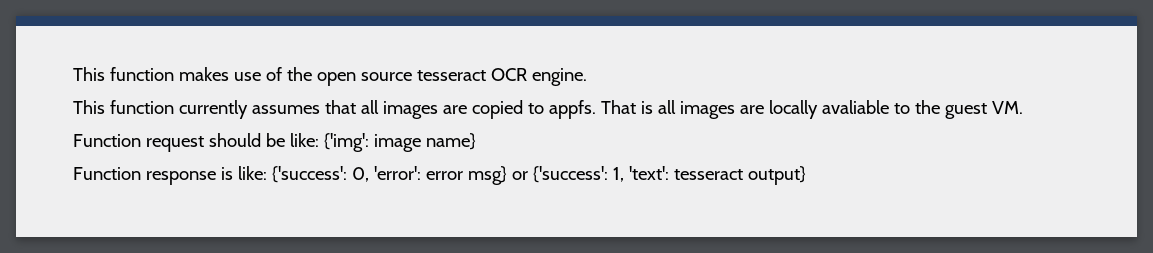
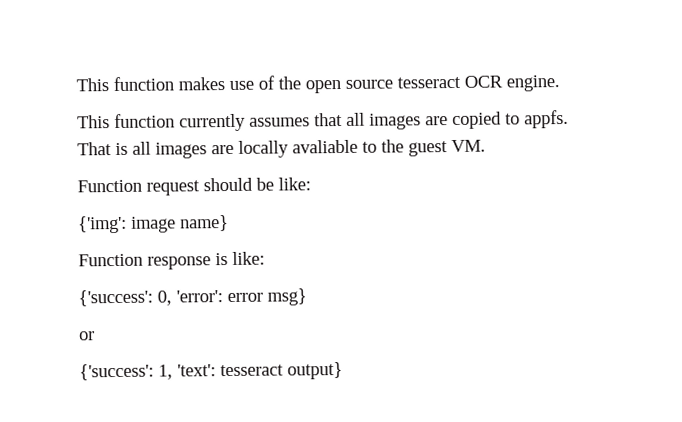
- Function request should be like: {'img': image name}
+ Function request should be like:
+ {'img': image name}
- Function response is like: {'success': 0, 'error': error msg} or {'success': 1, 'text': tesseract output}
+ Function response is like:
+ {'success': 0, 'error': error msg}
+ or
+ {'success': 1, 'text': tesseract output}

